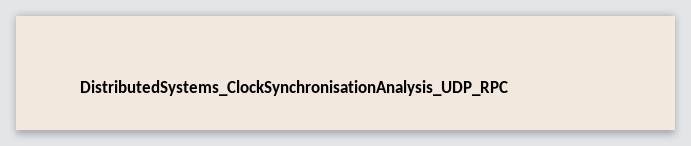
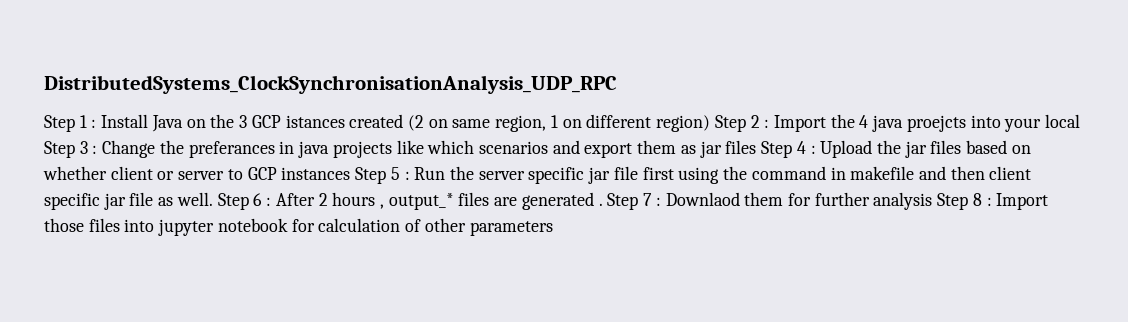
+ Step 1 : Install Java on the 3 GCP istances created (2 on same region, 1 on different region) Step 2 : Import the 4 java proejcts into your local Step 3 : Change the preferances in java projects like which scenarios and export them as jar files Step 4 : Upload the jar files based on whether client or server to GCP instances Step 5 : Run the server specific jar file first using the command in makefile and then client specific jar file as well. Step 6 : After 2 hours , output_* files are generated . Step 7 : Downlaod them for further analysis Step 8 : Import those files into jupyter notebook for calculation of other parameters

